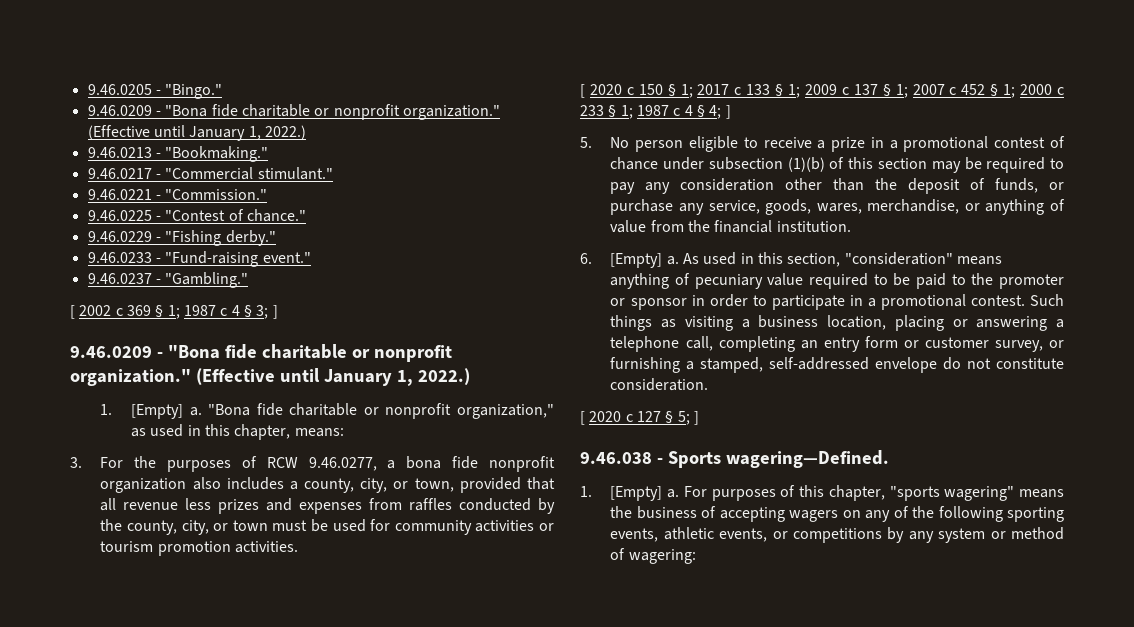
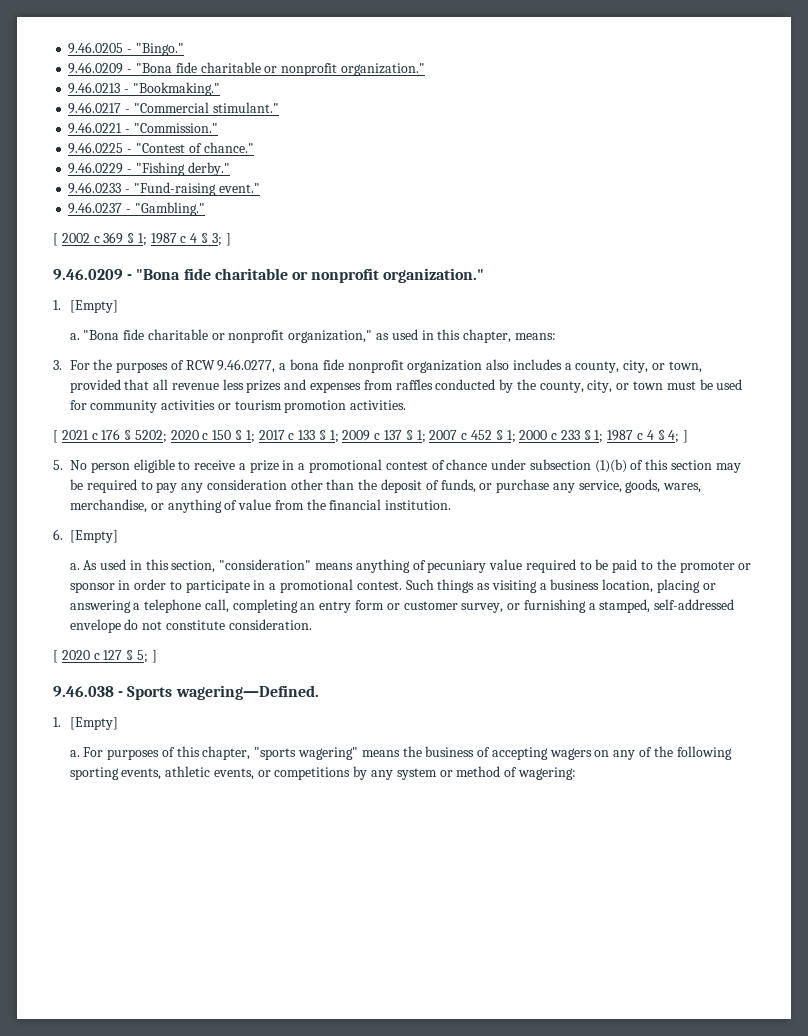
  9.46.0205 - "Bingo."
- 9.46.0209 - "Bona fide charitable or nonprofit organization." (Effective until January 1, 2022.)
+ 9.46.0209 - "Bona fide charitable or nonprofit organization."
  [ 2002 c 369 § 1; 1987 c 4 § 3; ]
- 9.46.0209 - "Bona fide charitable or nonprofit organization." (Effective until January 1, 2022.)
- 1. [Empty] a.
+ 9.46.0209 - "Bona fide charitable or nonprofit organization."
+ 1. [Empty]
+ a.
- [ 2020 c 150 § 1; 2017 c 133 § 1; 2009 c 137 § 1; 2007 c 452 § 1; 2000 c 233 § 1; 1987 c 4 § 4; ]
+ [ 2021 c 176 § 5202; 2020 c 150 § 1; 2017 c 133 § 1; 2009 c 137 § 1; 2007 c 452 § 1; 2000 c 233 § 1; 1987 c 4 § 4; ]
- 6. [Empty] a.
+ 6. [Empty]
+ a.
  9.46.038 - Sports wagering—Defined.
- 1. [Empty] a.
+ 1. [Empty]
+ a.

